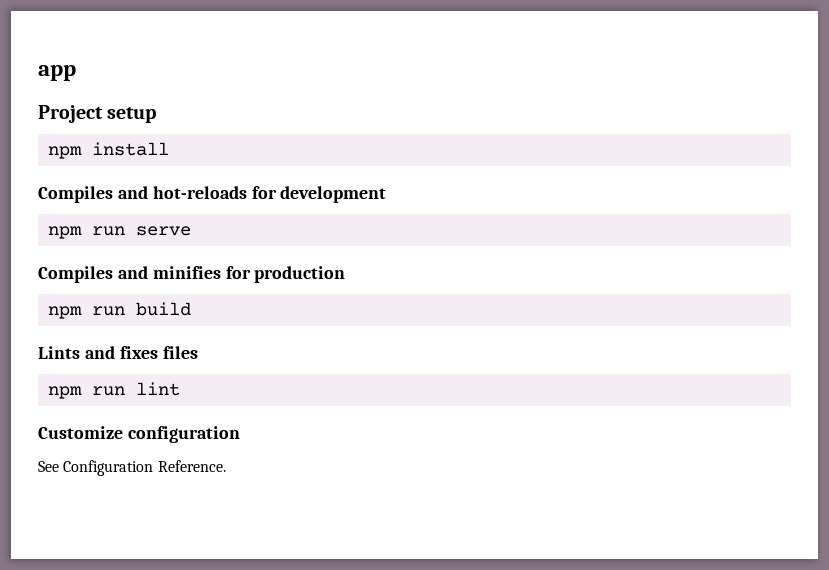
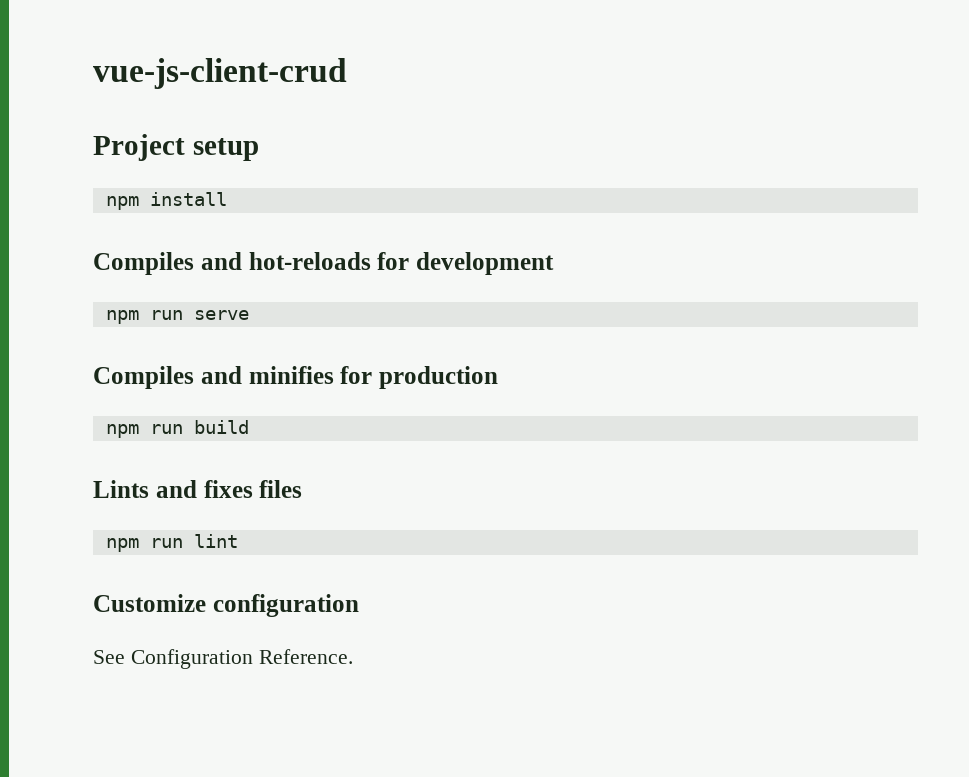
- app
+ vue-js-client-crud

